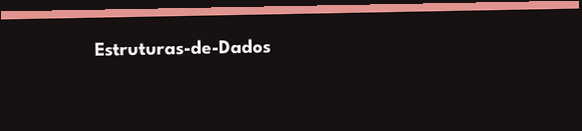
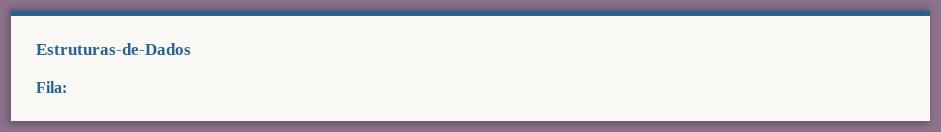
+ Fila:

